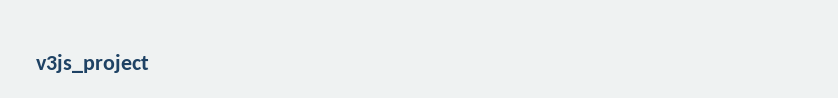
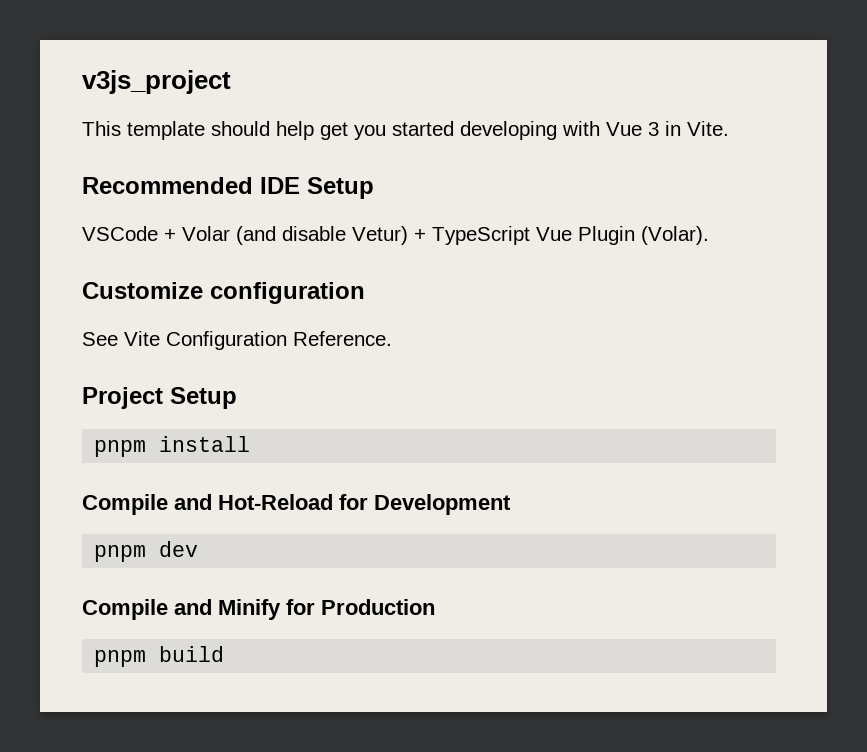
+ This template should help get you started developing with Vue 3 in Vite.
+ Recommended IDE Setup
+ VSCode + Volar (and disable Vetur) + TypeScript Vue Plugin (Volar).
+ Customize configuration
+ See Vite Configuration Reference.
+ Project Setup
+ pnpm install
+ Compile and Hot-Reload for Development
+ pnpm dev
+ Compile and Minify for Production
+ pnpm build

